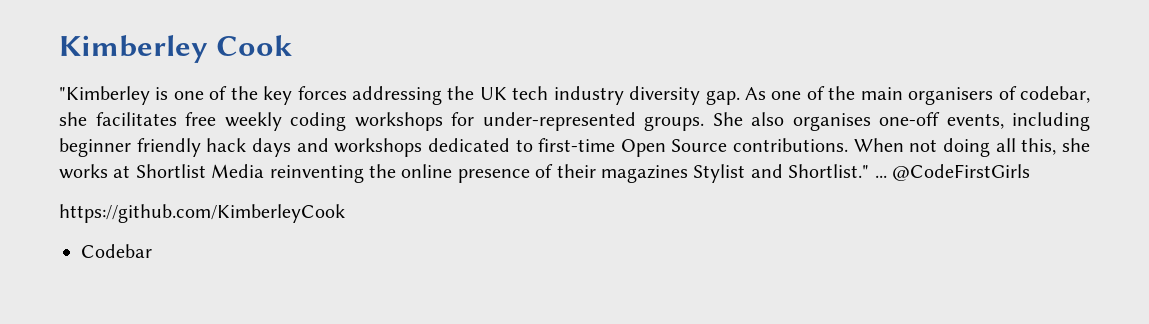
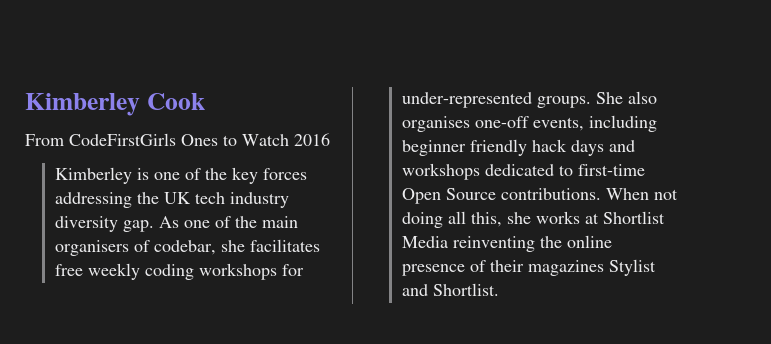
- "Kimberley is one of the key forces addressing the UK tech industry diversity gap.
+ From CodeFirstGirls Ones to Watch 2016
+ Kimberley is one of the key forces addressing the UK tech industry diversity gap.
- When not doing all this, she works at Shortlist Media reinventing the online presence of their magazines Stylist and Shortlist." ... @CodeFirstGirls
- https://github.com/KimberleyCook
- Codebar
+ When not doing all this, she works at Shortlist Media reinventing the online presence of their magazines Stylist and Shortlist.

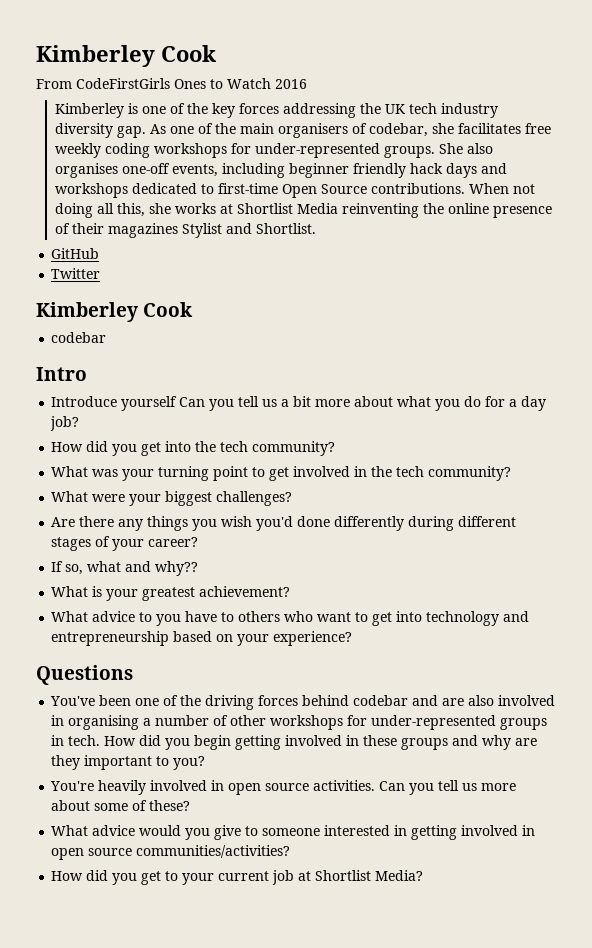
+ GitHub
+ Twitter
+ Kimberley Cook
+ codebar
+ Intro
+ Introduce yourself Can you tell us a bit more about what you do for a day job?
+ How did you get into the tech community?
+ What was your turning point to get involved in the tech community?
+ What were your biggest challenges?
+ Are there any things you wish you'd done differently during different stages of your career?
+ If so, what and why??
+ What is your greatest achievement?
+ What advice to you have to others who want to get into technology and entrepreneurship based on your experience?
+ Questions
+ You've been one of the driving forces behind codebar and are also involved in organising a number of other workshops for under-represented groups in tech. How did you begin getting involved in these groups and why are they important to you?
+ You're heavily involved in open source activities. Can you tell us more about some of these?
+ What advice would you give to someone interested in getting involved in open source communities/activities?
+ How did you get to your current job at Shortlist Media?

